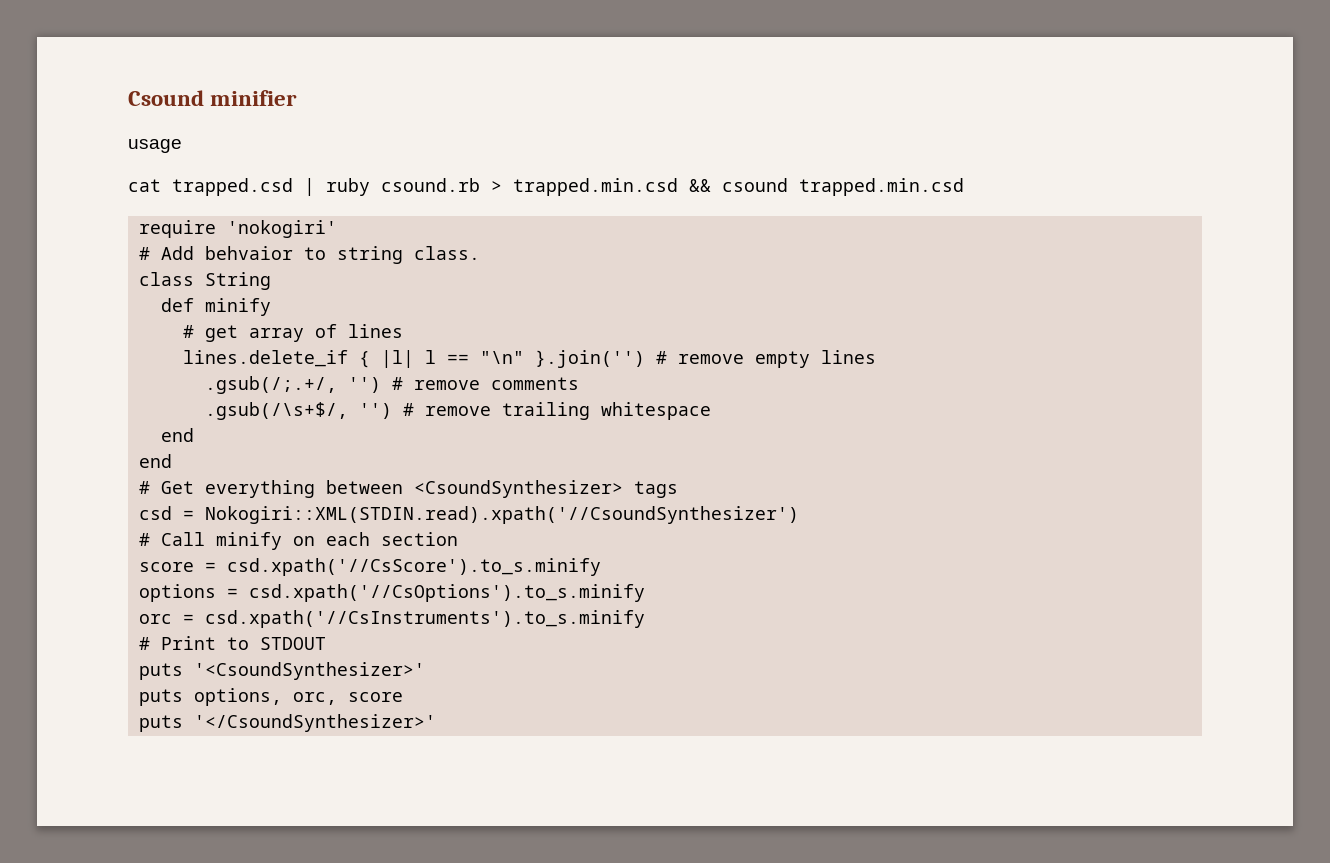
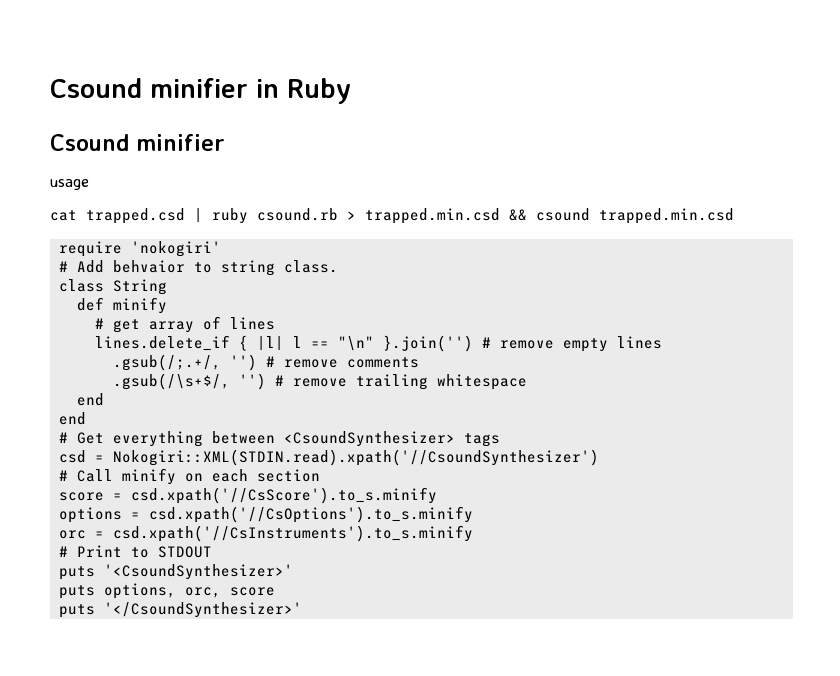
+ Csound minifier in Ruby

